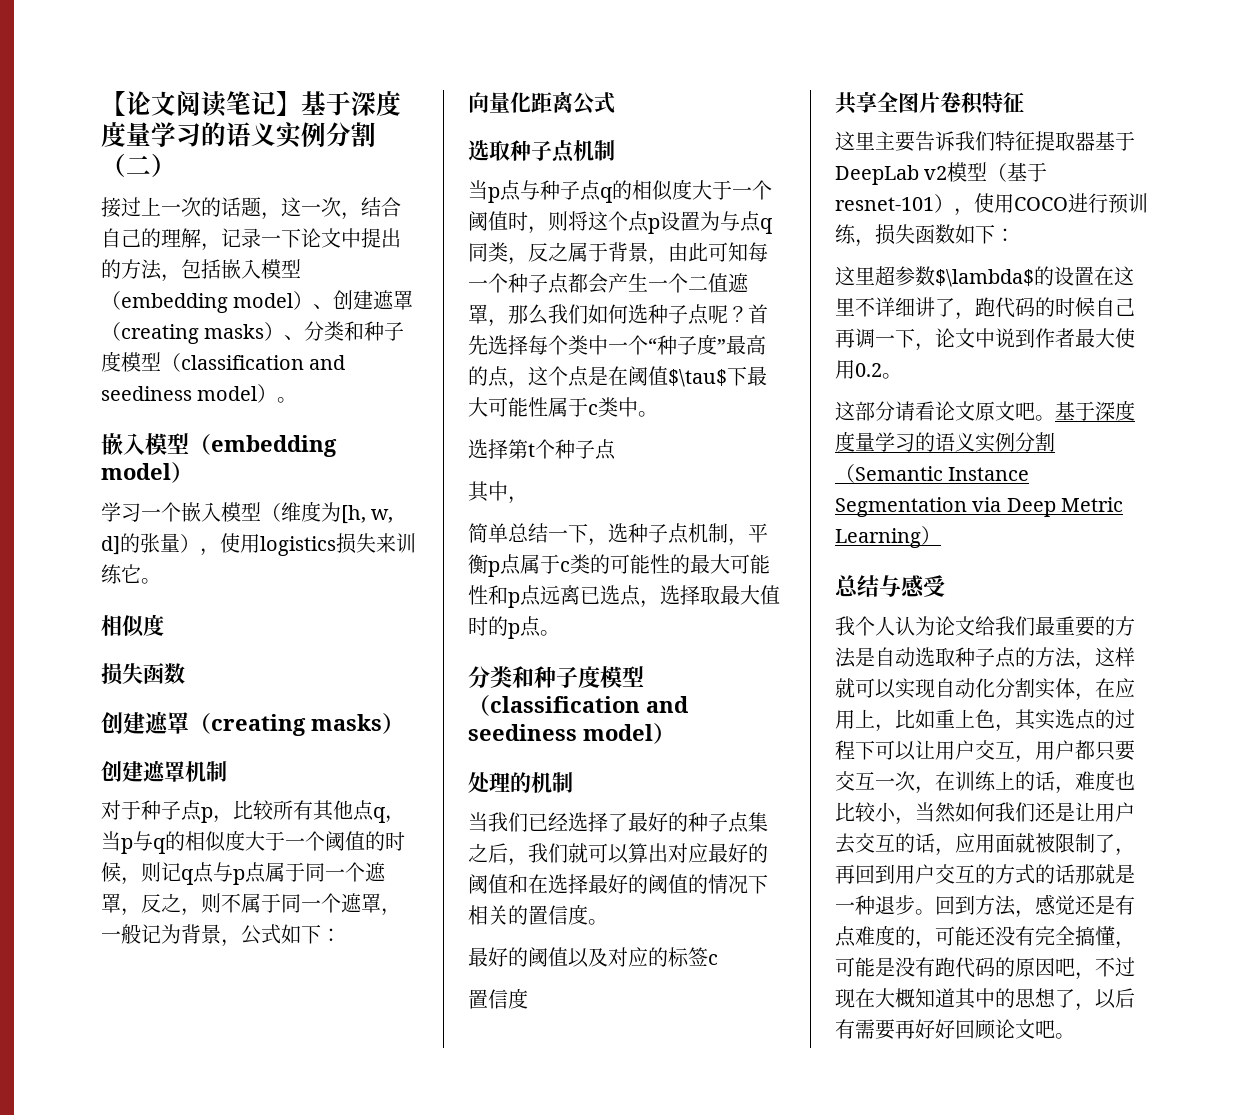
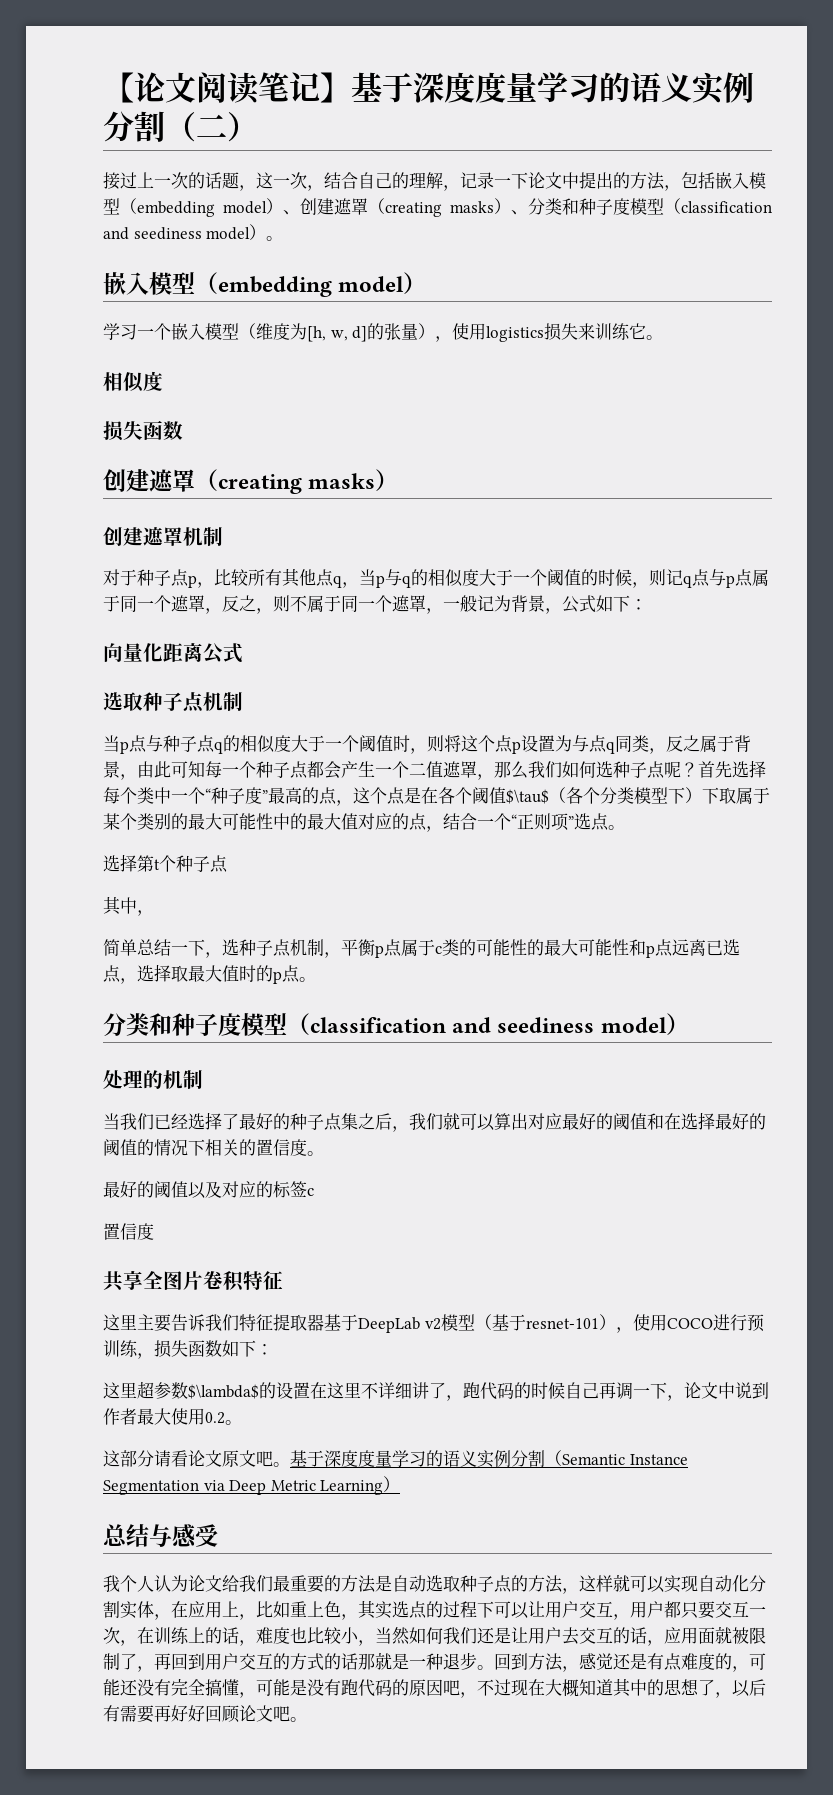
- 首先选择每个类中一个“种子度”最高的点，这个点是在阈值$\tau$下最大可能性属于c类中。
+ 首先选择每个类中一个“种子度”最高的点，这个点是在各个阈值$\tau$（各个分类模型下）下取属于某个类别的最大可能性中的最大值对应的点，结合一个“正则项”选点。

